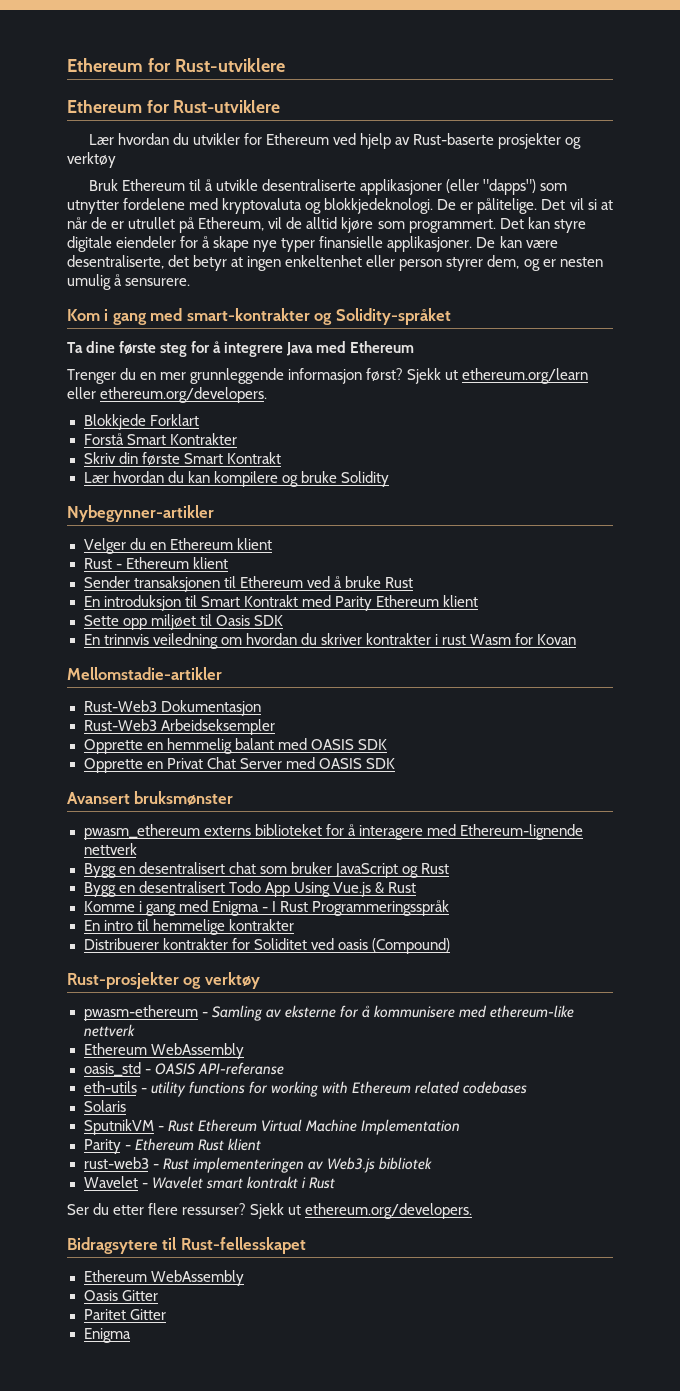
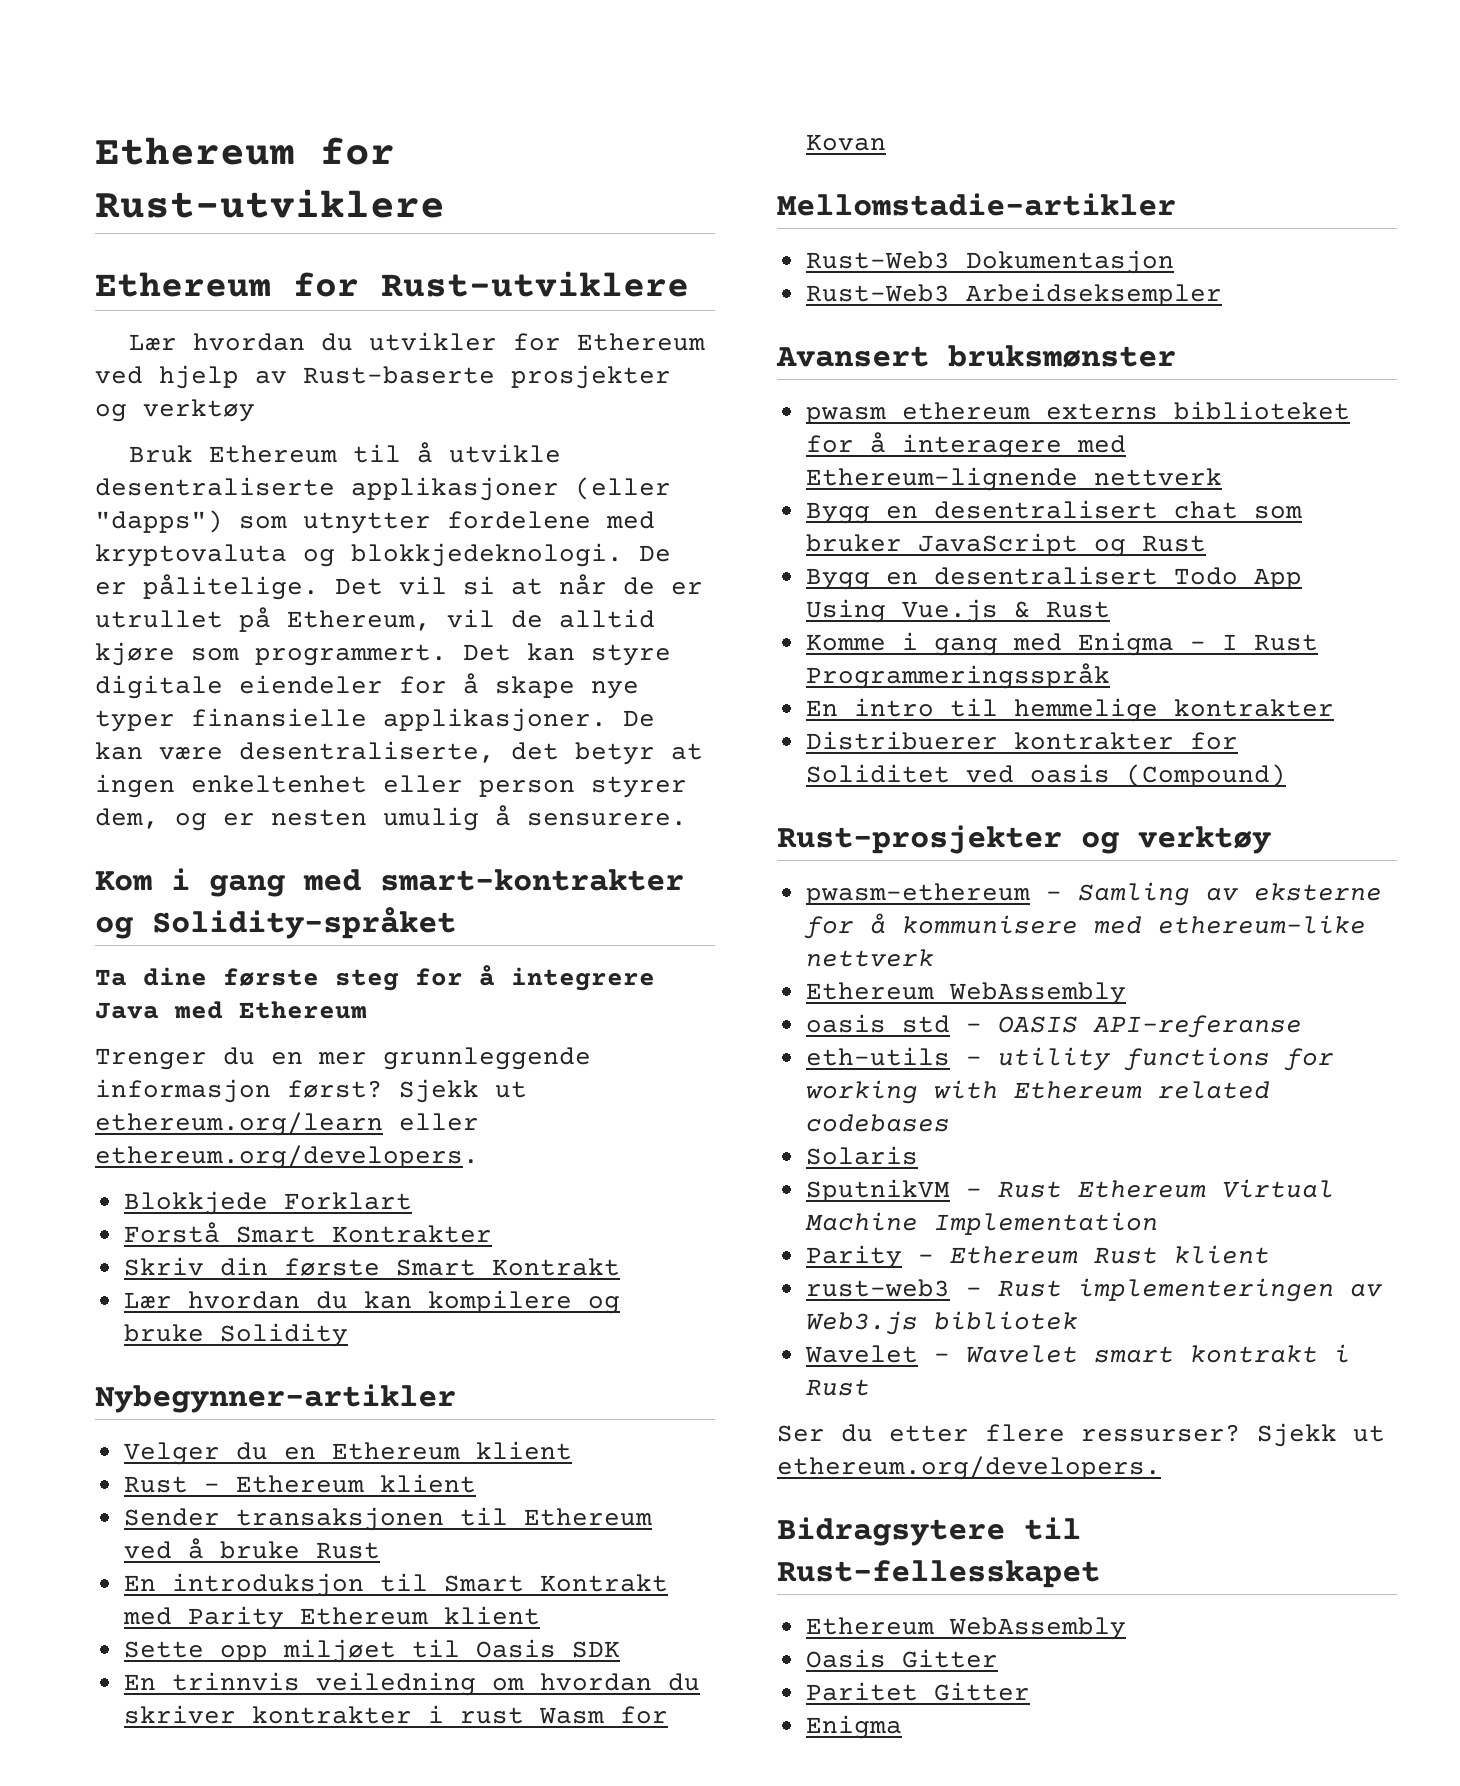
- Opprette en hemmelig balant med OASIS SDK
- Opprette en Privat Chat Server med OASIS SDK

